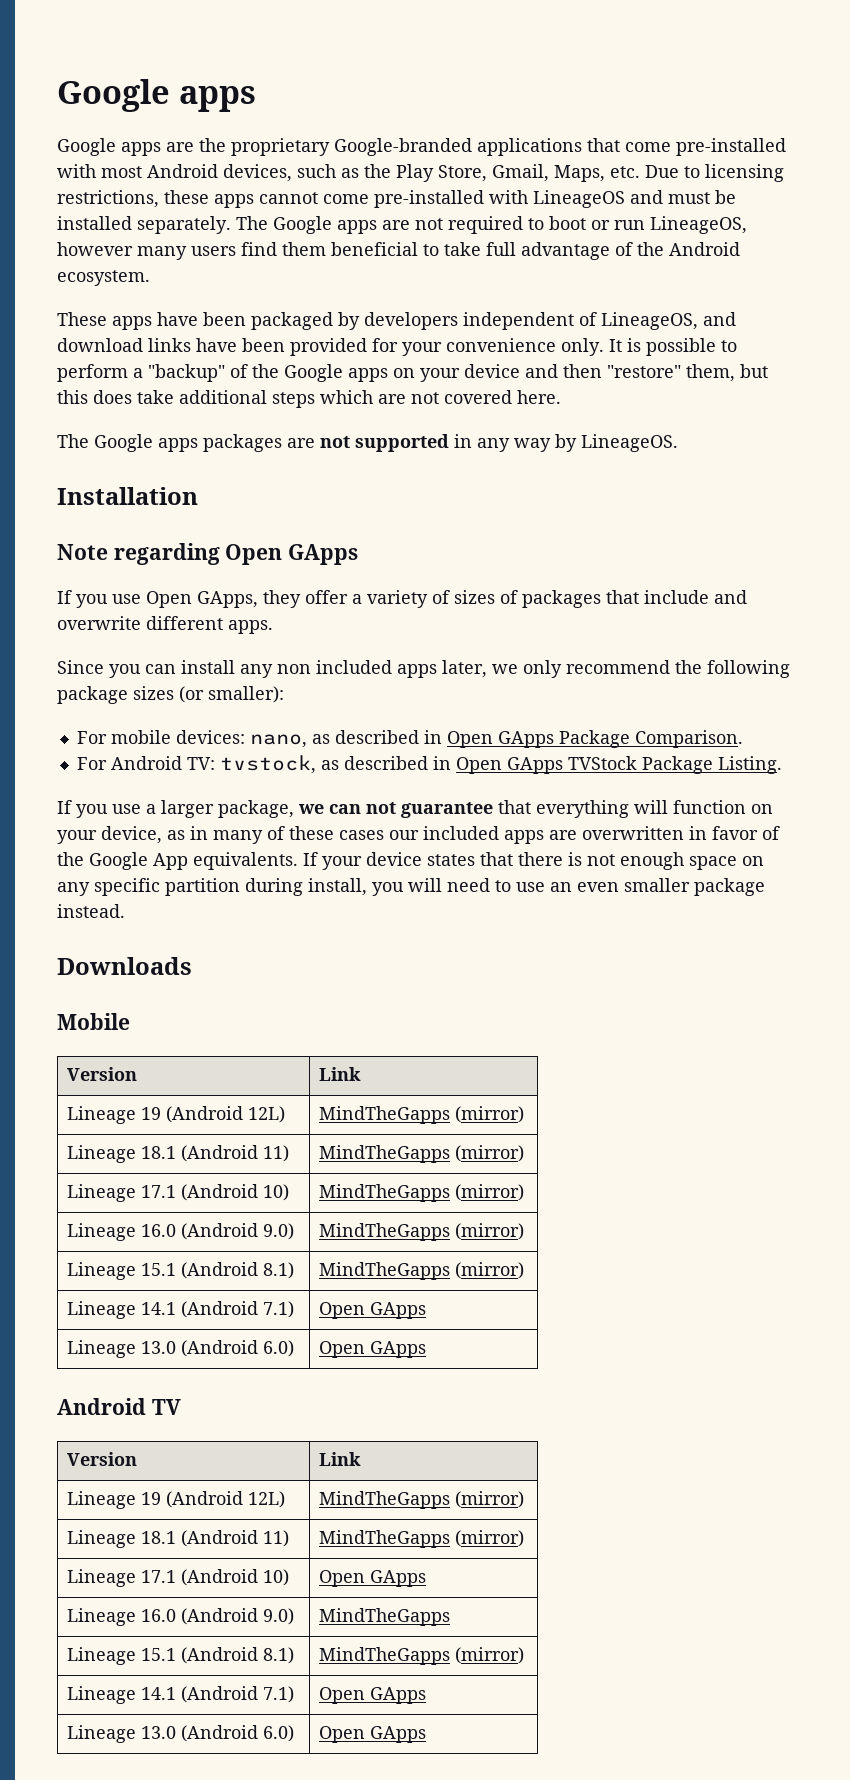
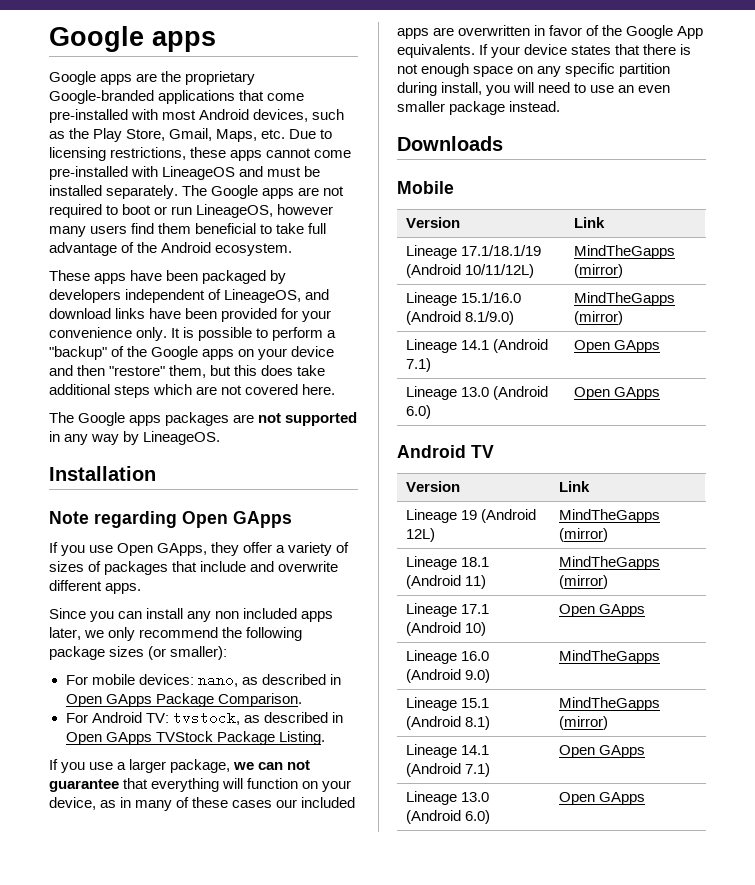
  Mobile
  Version | Link
- Lineage 19 (Android 12L) | MindTheGapps (mirror)
- Lineage 18.1 (Android 11) | MindTheGapps (mirror)
- Lineage 17.1 (Android 10) | MindTheGapps (mirror)
- Lineage 16.0 (Android 9.0) | MindTheGapps (mirror)
- Lineage 15.1 (Android 8.1) | MindTheGapps (mirror)
+ Lineage 17.1/18.1/19 (Android 10/11/12L) | MindTheGapps (mirror)
+ Lineage 15.1/16.0 (Android 8.1/9.0) | MindTheGapps (mirror)

